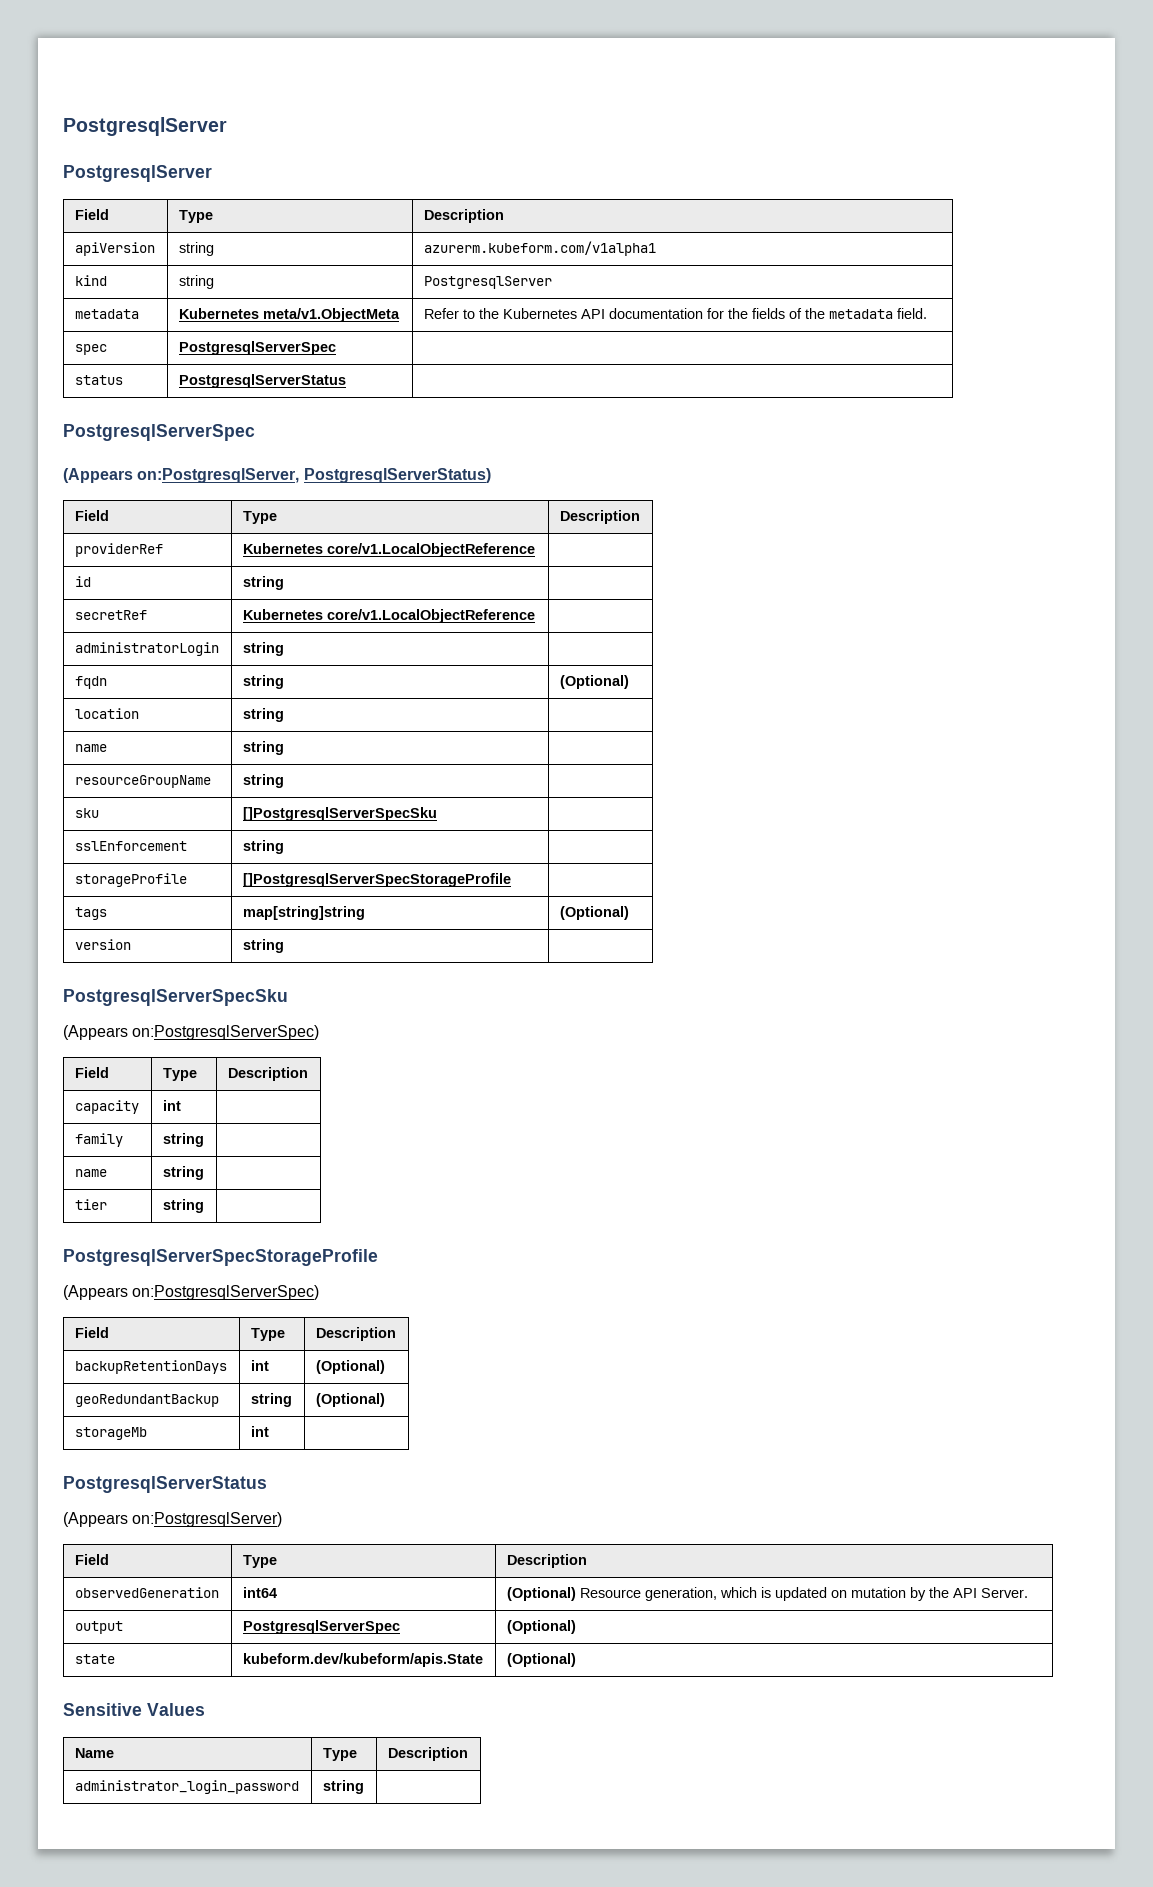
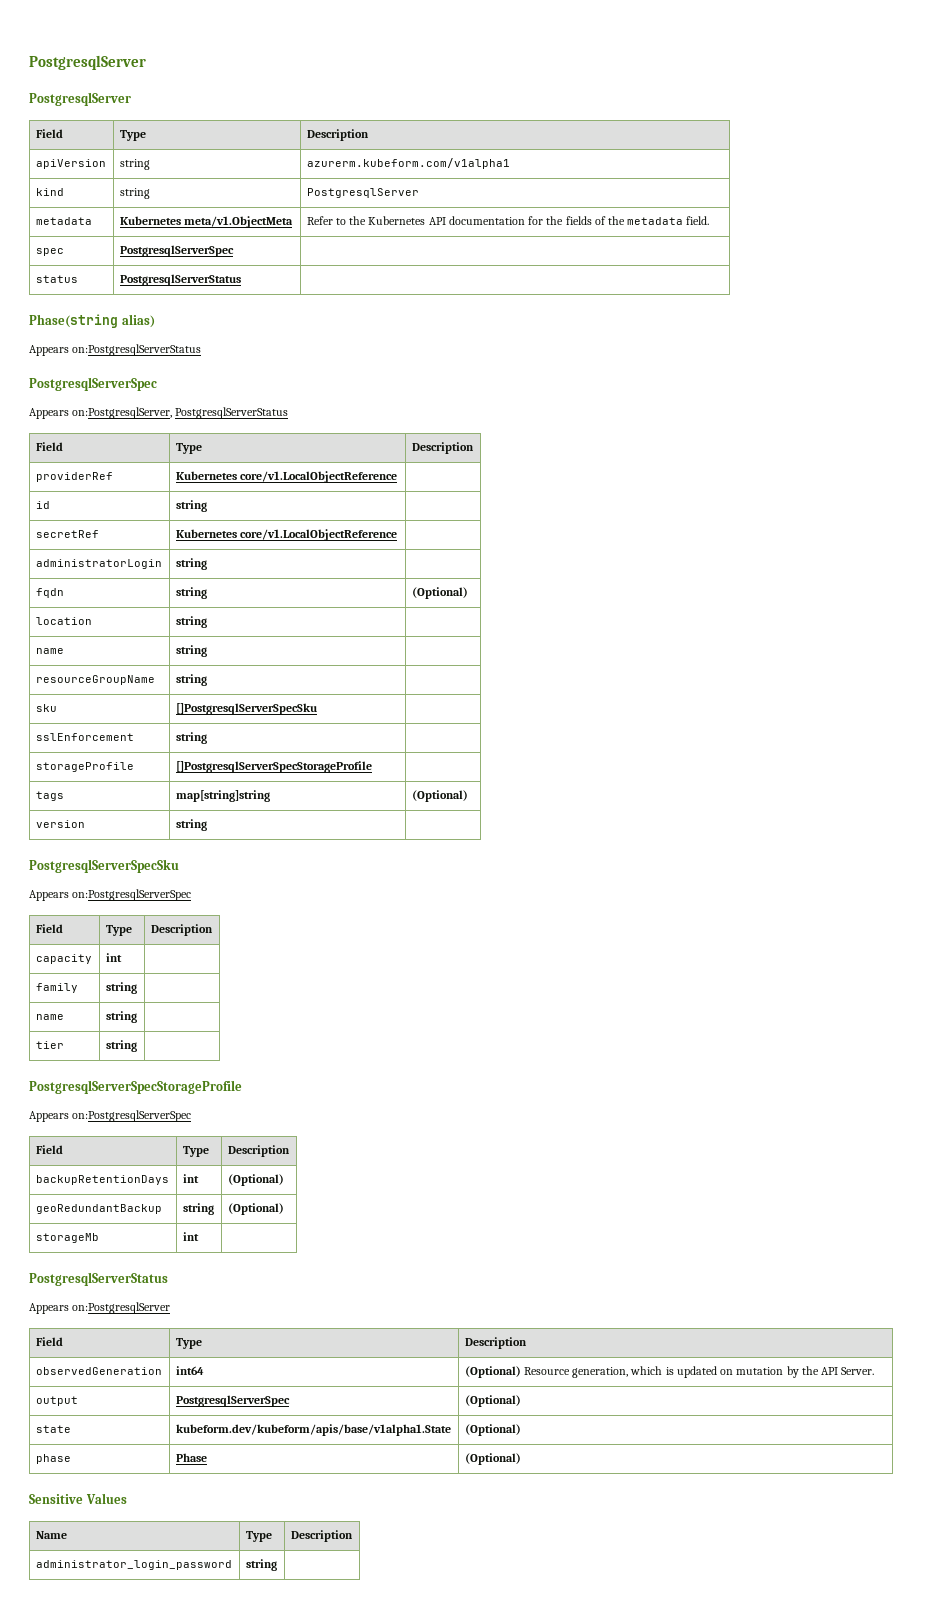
  status | PostgresqlServerStatus |
+ Phase(string alias)
+ Appears on:PostgresqlServerStatus
  PostgresqlServerSpec
- (Appears on:PostgresqlServer, PostgresqlServerStatus)
+ Appears on:PostgresqlServer, PostgresqlServerStatus
  PostgresqlServerSpecSku
- (Appears on:PostgresqlServerSpec)
+ Appears on:PostgresqlServerSpec
  PostgresqlServerSpecStorageProfile
- (Appears on:PostgresqlServerSpec)
+ Appears on:PostgresqlServerSpec
- (Appears on:PostgresqlServer)
+ Appears on:PostgresqlServer
- state | kubeform.dev/kubeform/apis.State | (Optional)
+ state | kubeform.dev/kubeform/apis/base/v1alpha1.State | (Optional)
+ phase | Phase | (Optional)

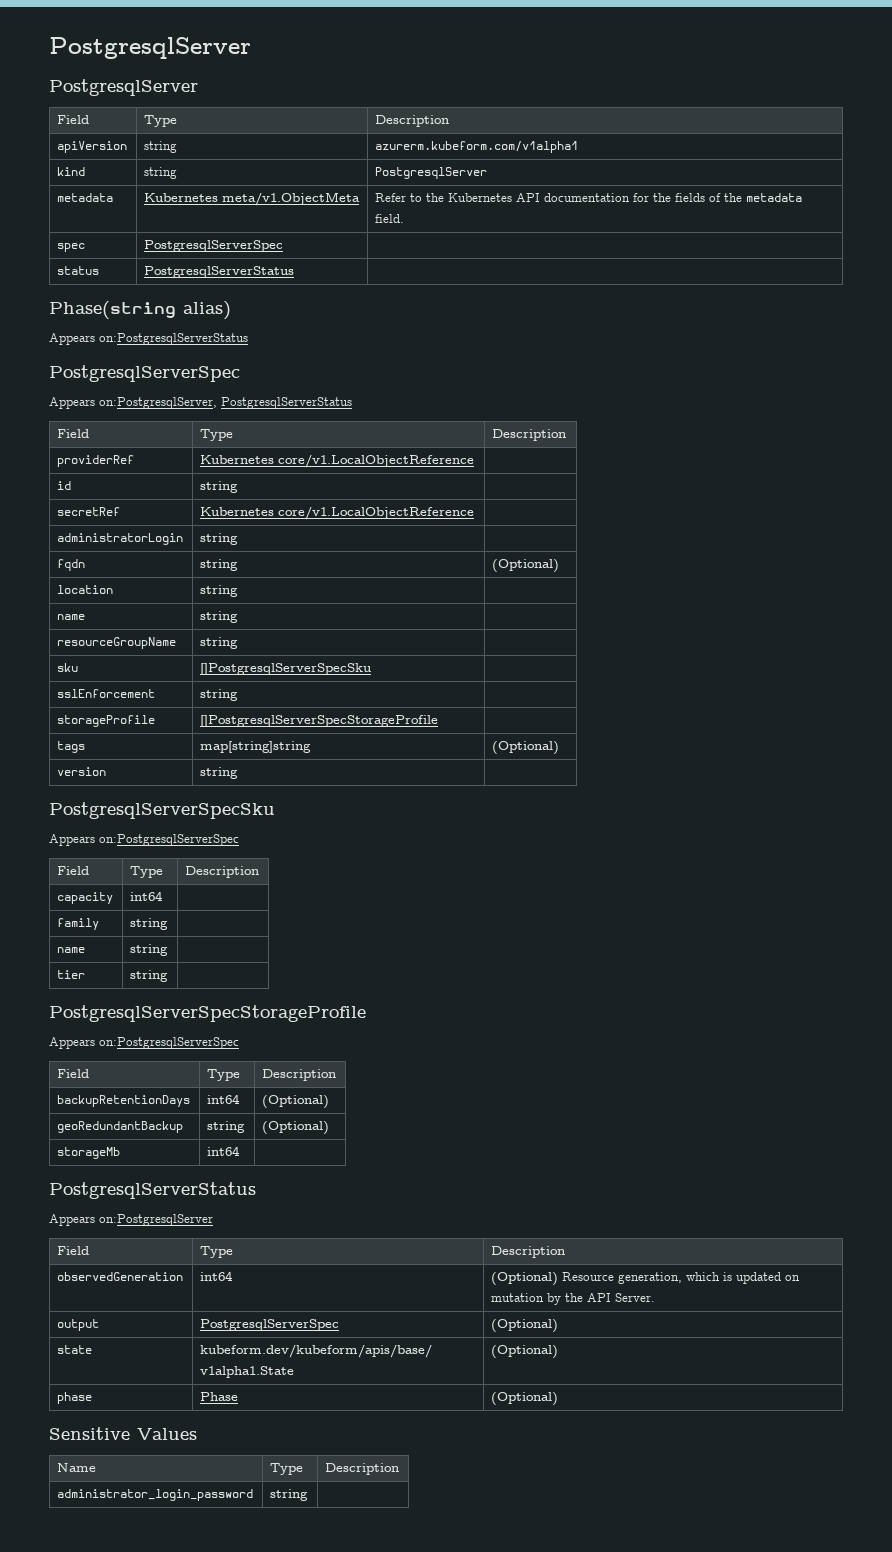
- capacity | int |
+ capacity | int64 |
- backupRetentionDays | int | (Optional)
+ backupRetentionDays | int64 | (Optional)
- storageMb | int |
+ storageMb | int64 |

